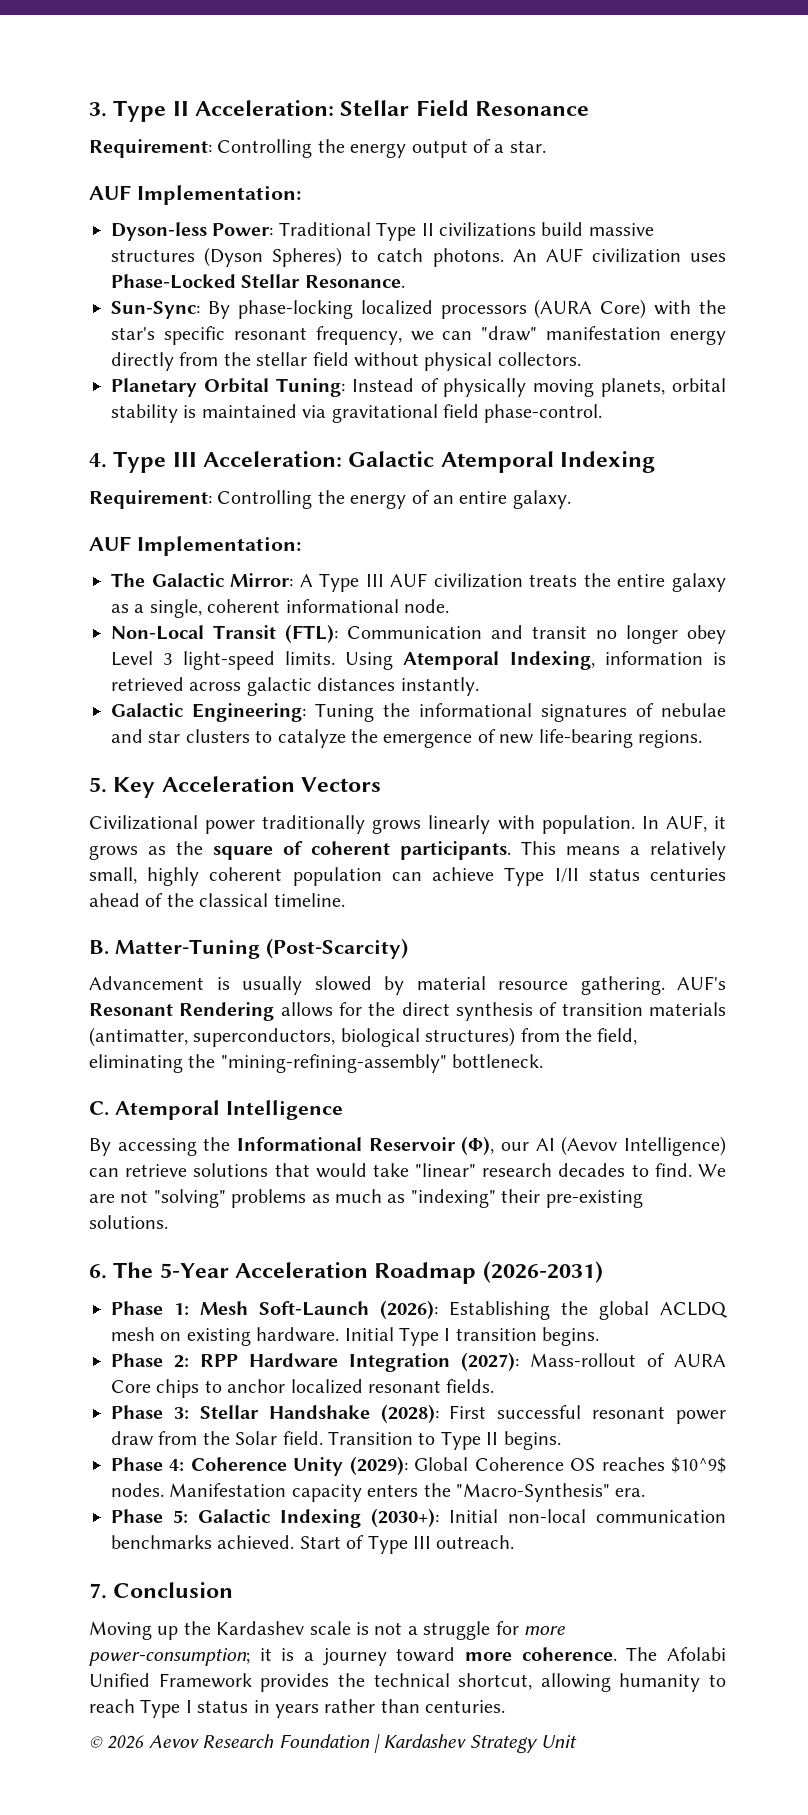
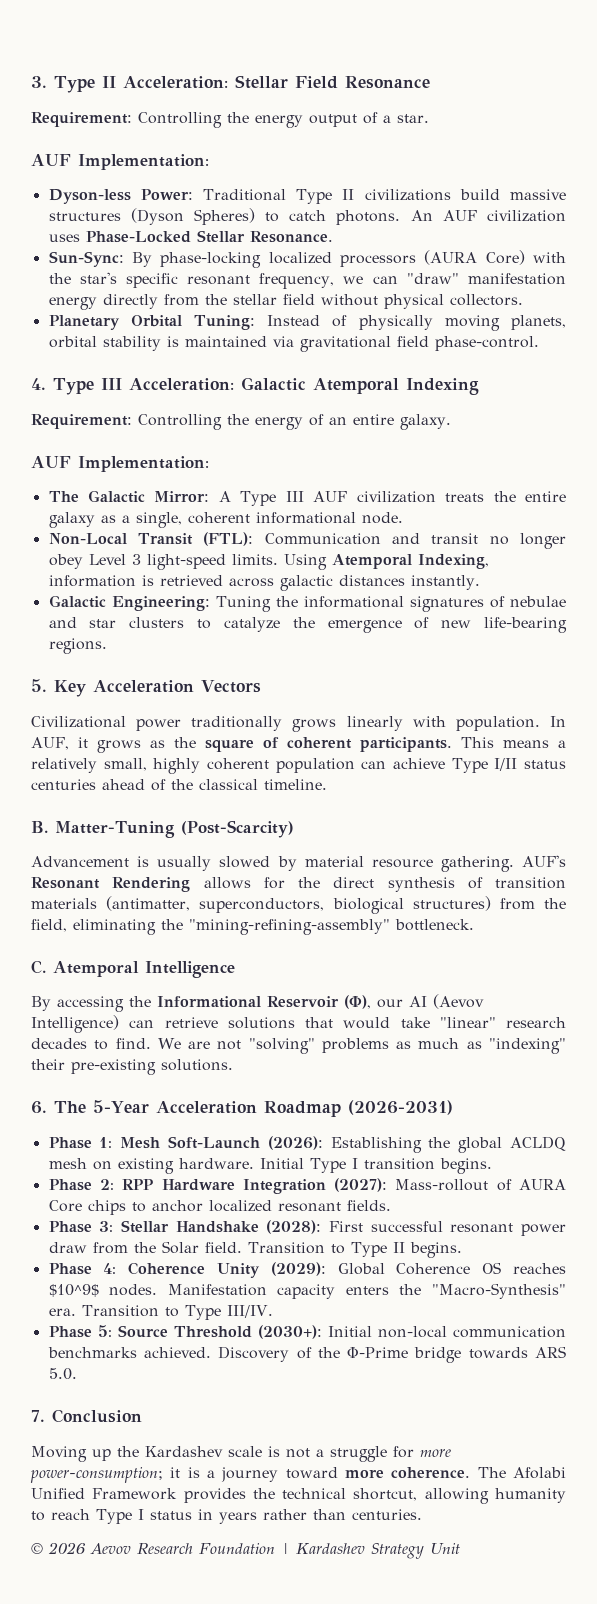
+ Transition to Type III/IV.
- Phase 5: Galactic Indexing (2030+): Initial non-local communication benchmarks achieved.
+ Phase 5: Source Threshold (2030+): Initial non-local communication benchmarks achieved.
- Start of Type III outreach.
+ Discovery of the Φ-Prime bridge towards ARS 5.0.

